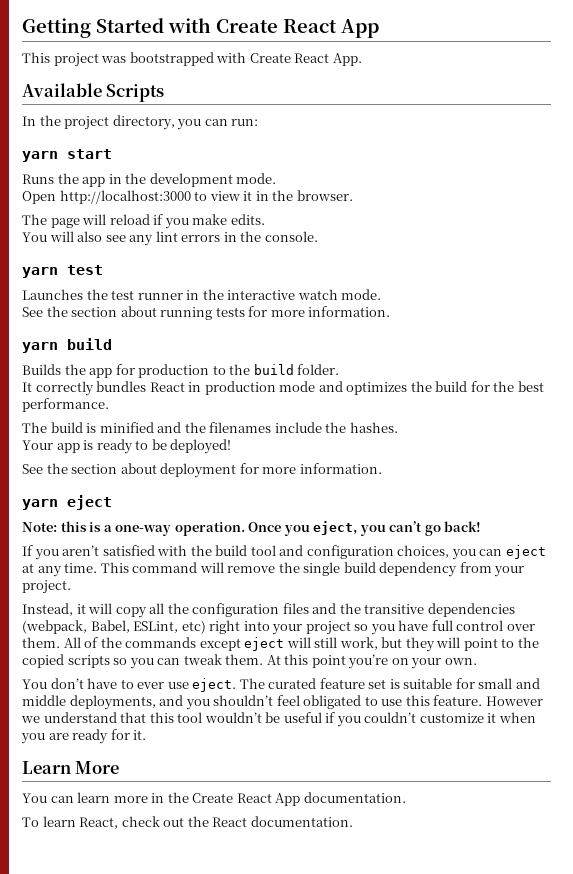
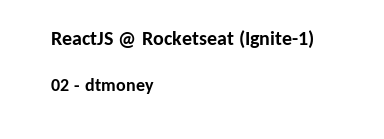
- Getting Started with Create React App
- This project was bootstrapped with Create React App.
- Available Scripts
- In the project directory, you can run:
- yarn start
- Runs the app in the development mode.
- Open http://localhost:3000 to view it in the browser.
- The page will reload if you make edits.
- You will also see any lint errors in the console.
- yarn test
- Launches the test runner in the interactive watch mode.
- See the section about running tests for more information.
- yarn build
- Builds the app for production to the build folder.
- It correctly bundles React in production mode and optimizes the build for the best performance.
- The build is minified and the filenames include the hashes.
- Your app is ready to be deployed!
- See the section about deployment for more information.
- yarn eject
- Note: this is a one-way operation. Once you eject, you can’t go back!
- If you aren’t satisfied with the build tool and configuration choices, you can eject at any time. This command will remove the single build dependency from your project.
- Instead, it will copy all the configuration files and the transitive dependencies (webpack, Babel, ESLint, etc) right into your project so you have full control over them. All of the commands except eject will still work, but they will point to the copied scripts so you can tweak them. At this point you’re on your own.
- You don’t have to ever use eject. The curated feature set is suitable for small and middle deployments, and you shouldn’t feel obligated to use this feature. However we understand that this tool wouldn’t be useful if you couldn’t customize it when you are ready for it.
- Learn More
- You can learn more in the Create React App documentation.
- To learn React, check out the React documentation.
+ ReactJS @ Rocketseat (Ignite-1)
+ 02 - dtmoney

